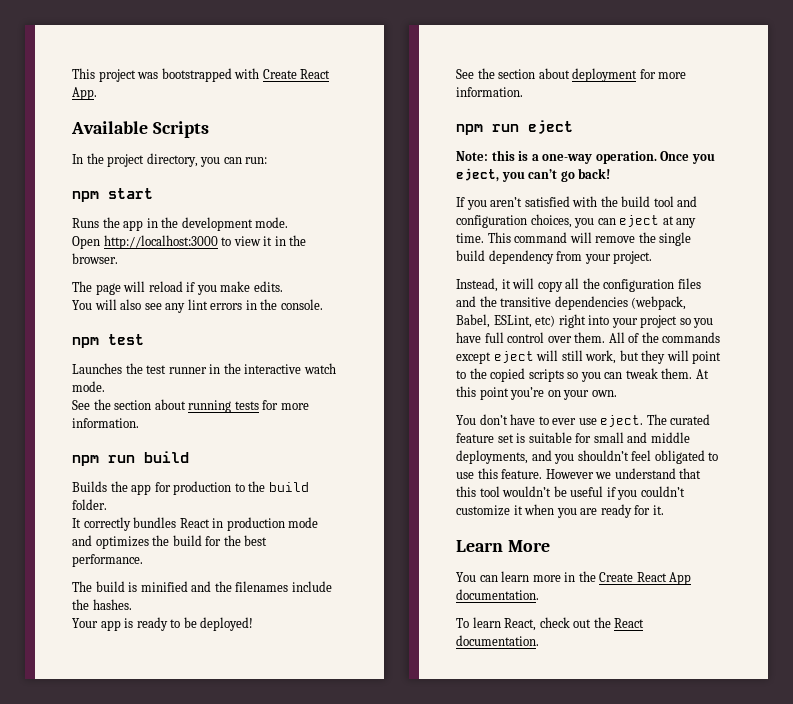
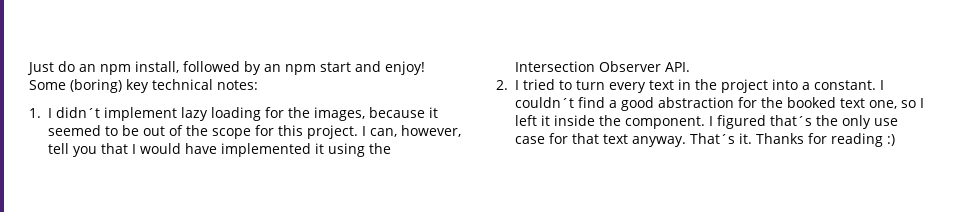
- This project was bootstrapped with Create React App.
- Available Scripts
- In the project directory, you can run:
- npm start
- Runs the app in the development mode.
- Open http://localhost:3000 to view it in the browser.
- The page will reload if you make edits.
- You will also see any lint errors in the console.
- npm test
- Launches the test runner in the interactive watch mode.
- See the section about running tests for more information.
- npm run build
- Builds the app for production to the build folder.
- It correctly bundles React in production mode and optimizes the build for the best performance.
- The build is minified and the filenames include the hashes.
- Your app is ready to be deployed!
- See the section about deployment for more information.
- npm run eject
- Note: this is a one-way operation. Once you eject, you can’t go back!
- If you aren’t satisfied with the build tool and configuration choices, you can eject at any time. This command will remove the single build dependency from your project.
- Instead, it will copy all the configuration files and the transitive dependencies (webpack, Babel, ESLint, etc) right into your project so you have full control over them. All of the commands except eject will still work, but they will point to the copied scripts so you can tweak them. At this point you’re on your own.
- You don’t have to ever use eject. The curated feature set is suitable for small and middle deployments, and you shouldn’t feel obligated to use this feature. However we understand that this tool wouldn’t be useful if you couldn’t customize it when you are ready for it.
- Learn More
- You can learn more in the Create React App documentation.
- To learn React, check out the React documentation.
+ Just do an npm install, followed by an npm start and enjoy! Some (boring) key technical notes:
+ 1. I didn´t implement lazy loading for the images, because it seemed to be out of the scope for this project. I can, however, tell you that I would have implemented it using the Intersection Observer API.
+ 2. I tried to turn every text in the project into a constant. I couldn´t find a good abstraction for the booked text one, so I left it inside the component. I figured that´s the only use case for that text anyway. That´s it. Thanks for reading :)

